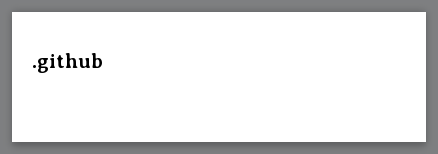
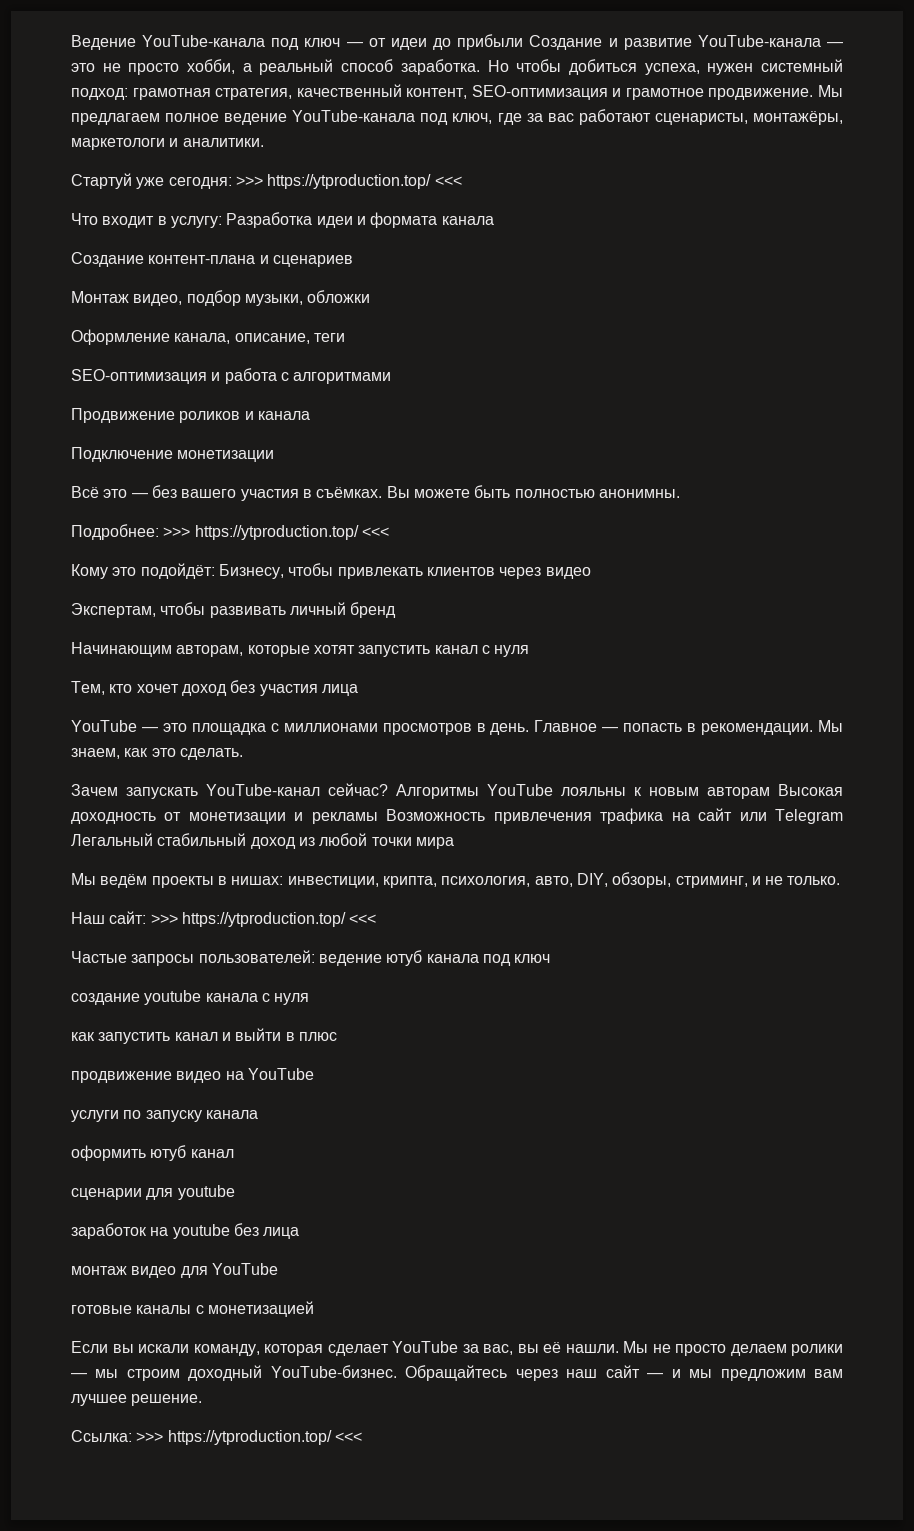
- .github
+ Ведение YouTube-канала под ключ — от идеи до прибыли Создание и развитие YouTube-канала — это не просто хобби, а реальный способ заработка. Но чтобы добиться успеха, нужен системный подход: грамотная стратегия, качественный контент, SEO-оптимизация и грамотное продвижение. Мы предлагаем полное ведение YouTube-канала под ключ, где за вас работают сценаристы, монтажёры, маркетологи и аналитики.
+ Стартуй уже сегодня: >>> https://ytproduction.top/ <<<
+ Что входит в услугу: Разработка идеи и формата канала
+ Создание контент-плана и сценариев
+ Монтаж видео, подбор музыки, обложки
+ Оформление канала, описание, теги
+ SEO-оптимизация и работа с алгоритмами
+ Продвижение роликов и канала
+ Подключение монетизации
+ Всё это — без вашего участия в съёмках. Вы можете быть полностью анонимны.
+ Подробнее: >>> https://ytproduction.top/ <<<
+ Кому это подойдёт: Бизнесу, чтобы привлекать клиентов через видео
+ Экспертам, чтобы развивать личный бренд
+ Начинающим авторам, которые хотят запустить канал с нуля
+ Тем, кто хочет доход без участия лица
+ YouTube — это площадка с миллионами просмотров в день. Главное — попасть в рекомендации. Мы знаем, как это сделать.
+ Зачем запускать YouTube-канал сейчас? Алгоритмы YouTube лояльны к новым авторам Высокая доходность от монетизации и рекламы Возможность привлечения трафика на сайт или Telegram Легальный стабильный доход из любой точки мира
+ Мы ведём проекты в нишах: инвестиции, крипта, психология, авто, DIY, обзоры, стриминг, и не только.
+ Наш сайт: >>> https://ytproduction.top/ <<<
+ Частые запросы пользователей: ведение ютуб канала под ключ
+ создание youtube канала с нуля
+ как запустить канал и выйти в плюс
+ продвижение видео на YouTube
+ услуги по запуску канала
+ оформить ютуб канал
+ сценарии для youtube
+ заработок на youtube без лица
+ монтаж видео для YouTube
+ готовые каналы с монетизацией
+ Если вы искали команду, которая сделает YouTube за вас, вы её нашли. Мы не просто делаем ролики — мы строим доходный YouTube-бизнес. Обращайтесь через наш сайт — и мы предложим вам лучшее решение.
+ Ссылка: >>> https://ytproduction.top/ <<<

